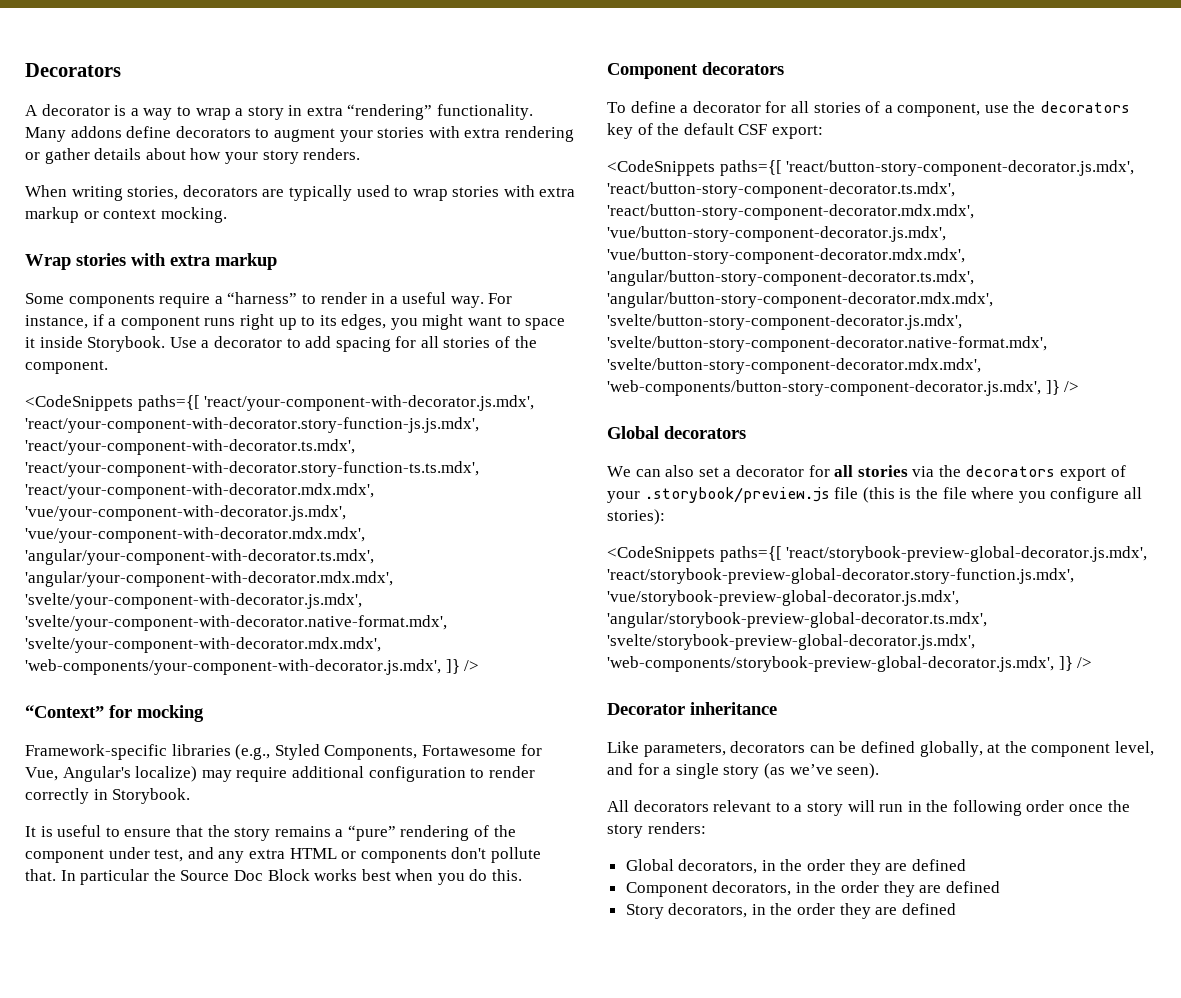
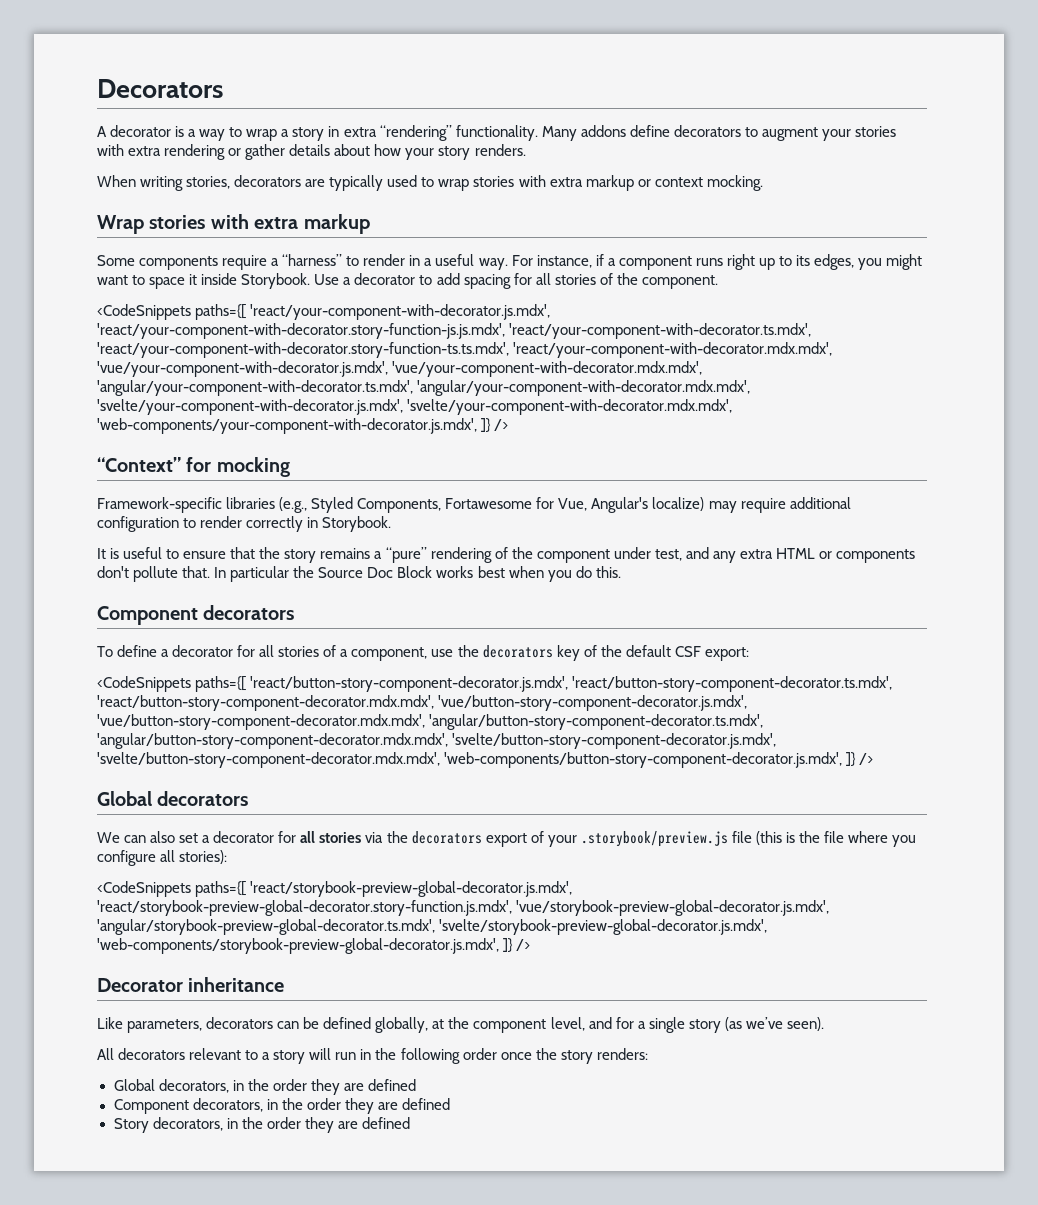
- <CodeSnippets paths={[ 'react/your-component-with-decorator.js.mdx', 'react/your-component-with-decorator.story-function-js.js.mdx', 'react/your-component-with-decorator.ts.mdx', 'react/your-component-with-decorator.story-function-ts.ts.mdx', 'react/your-component-with-decorator.mdx.mdx', 'vue/your-component-with-decorator.js.mdx', 'vue/your-component-with-decorator.mdx.mdx', 'angular/your-component-with-decorator.ts.mdx', 'angular/your-component-with-decorator.mdx.mdx', 'svelte/your-component-with-decorator.js.mdx', 'svelte/your-component-with-decorator.native-format.mdx', 'svelte/your-component-with-decorator.mdx.mdx', 'web-components/your-component-with-decorator.js.mdx', ]} />
+ <CodeSnippets paths={[ 'react/your-component-with-decorator.js.mdx', 'react/your-component-with-decorator.story-function-js.js.mdx', 'react/your-component-with-decorator.ts.mdx', 'react/your-component-with-decorator.story-function-ts.ts.mdx', 'react/your-component-with-decorator.mdx.mdx', 'vue/your-component-with-decorator.js.mdx', 'vue/your-component-with-decorator.mdx.mdx', 'angular/your-component-with-decorator.ts.mdx', 'angular/your-component-with-decorator.mdx.mdx', 'svelte/your-component-with-decorator.js.mdx', 'svelte/your-component-with-decorator.mdx.mdx', 'web-components/your-component-with-decorator.js.mdx', ]} />
- <CodeSnippets paths={[ 'react/button-story-component-decorator.js.mdx', 'react/button-story-component-decorator.ts.mdx', 'react/button-story-component-decorator.mdx.mdx', 'vue/button-story-component-decorator.js.mdx', 'vue/button-story-component-decorator.mdx.mdx', 'angular/button-story-component-decorator.ts.mdx', 'angular/button-story-component-decorator.mdx.mdx', 'svelte/button-story-component-decorator.js.mdx', 'svelte/button-story-component-decorator.native-format.mdx', 'svelte/button-story-component-decorator.mdx.mdx', 'web-components/button-story-component-decorator.js.mdx', ]} />
+ <CodeSnippets paths={[ 'react/button-story-component-decorator.js.mdx', 'react/button-story-component-decorator.ts.mdx', 'react/button-story-component-decorator.mdx.mdx', 'vue/button-story-component-decorator.js.mdx', 'vue/button-story-component-decorator.mdx.mdx', 'angular/button-story-component-decorator.ts.mdx', 'angular/button-story-component-decorator.mdx.mdx', 'svelte/button-story-component-decorator.js.mdx', 'svelte/button-story-component-decorator.mdx.mdx', 'web-components/button-story-component-decorator.js.mdx', ]} />

